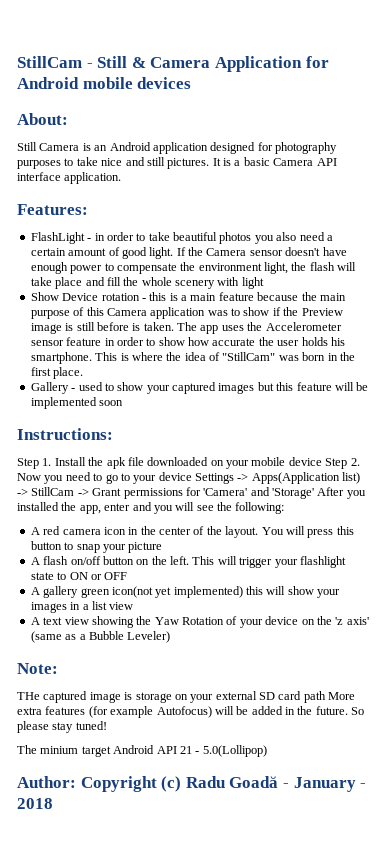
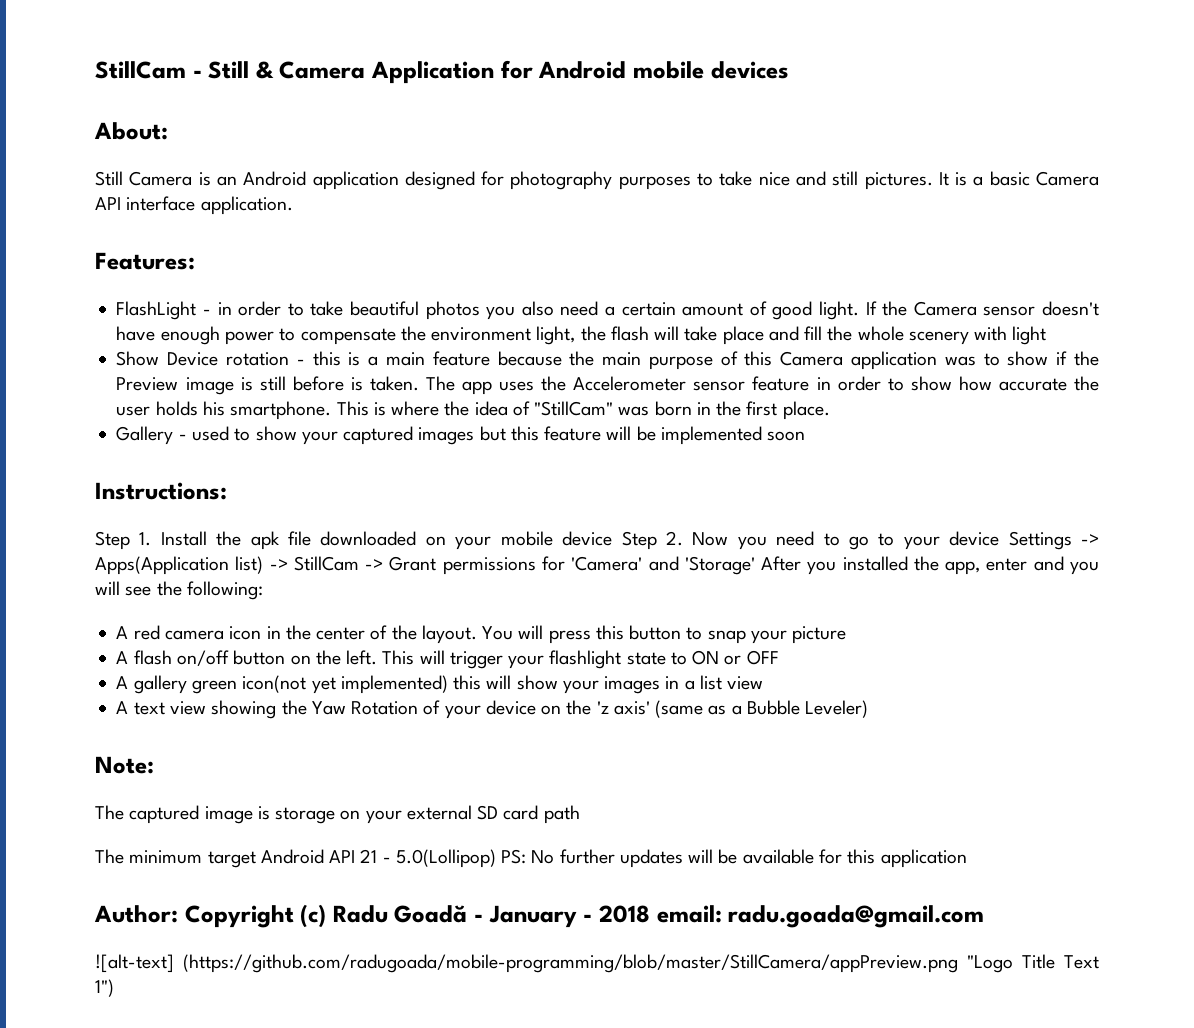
- THe captured image is storage on your external SD card path More extra features (for example Autofocus) will be added in the future. So please stay tuned!
- The minium target Android API 21 - 5.0(Lollipop)
+ The captured image is storage on your external SD card path
+ The minimum target Android API 21 - 5.0(Lollipop) PS: No further updates will be available for this application
- Author: Copyright (c) Radu Goadă - January - 2018
+ Author: Copyright (c) Radu Goadă - January - 2018 email: radu.goada@gmail.com
+ ![alt-text] (https://github.com/radugoada/mobile-programming/blob/master/StillCamera/appPreview.png "Logo Title Text 1")

